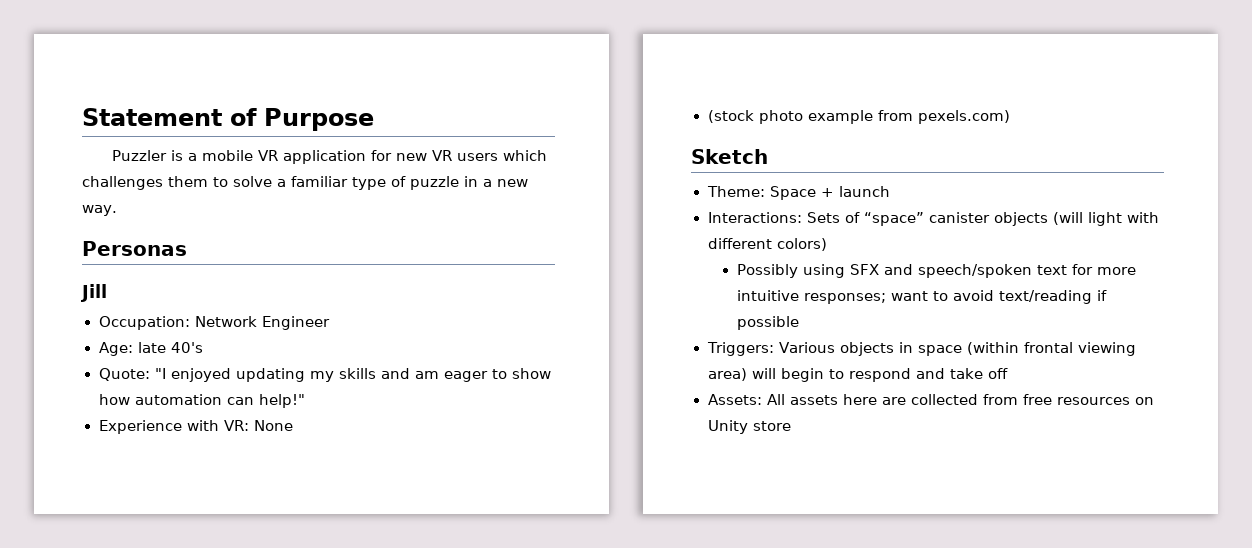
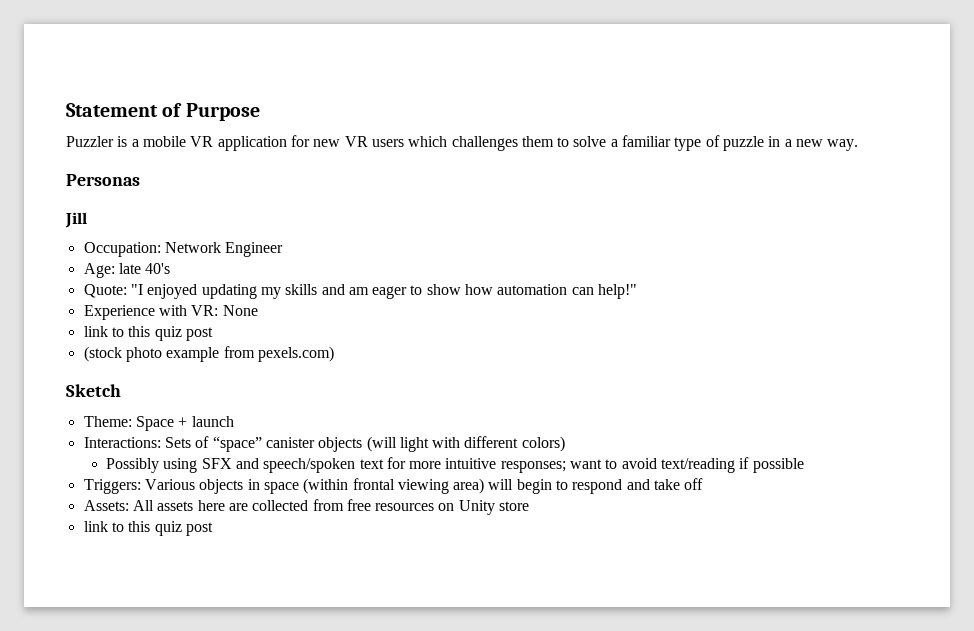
  Experience with VR: None
+ link to this quiz post
  Assets: All assets here are collected from free resources on Unity store
+ link to this quiz post

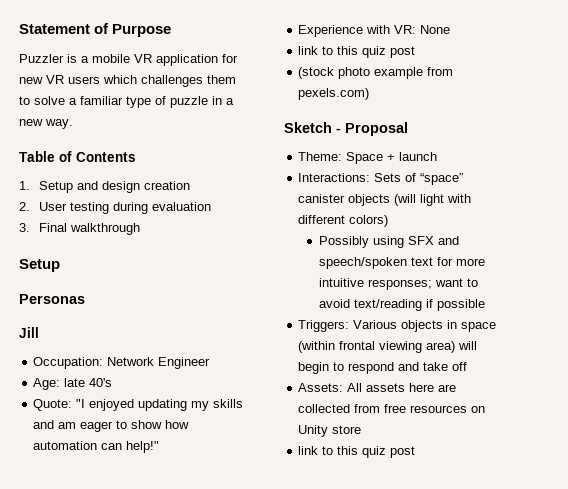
+ Table of Contents
+ 1. Setup and design creation
+ 2. User testing during evaluation
+ 3. Final walkthrough
+ Setup
- Sketch
+ Sketch - Proposal

